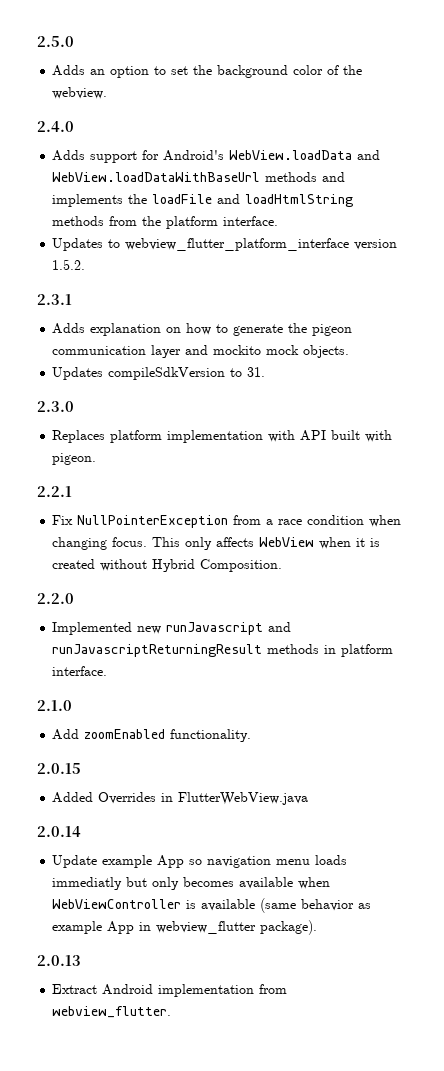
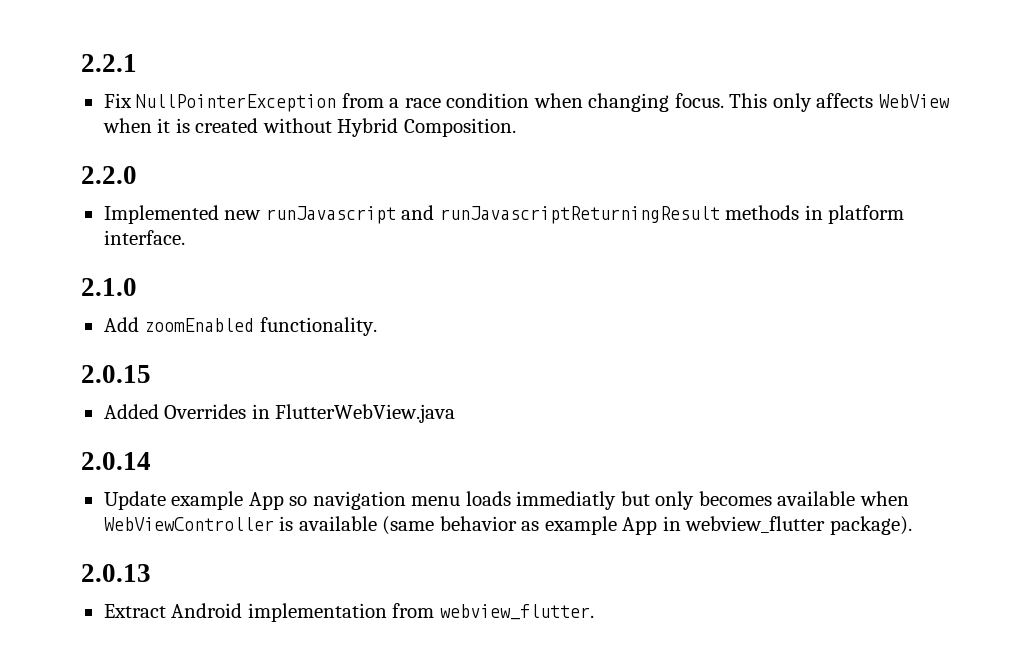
- 2.5.0
- Adds an option to set the background color of the webview.
- 2.4.0
- Adds support for Android's WebView.loadData and WebView.loadDataWithBaseUrl methods and implements the loadFile and loadHtmlString methods from the platform interface.
- Updates to webview_flutter_platform_interface version 1.5.2.
- 2.3.1
- Adds explanation on how to generate the pigeon communication layer and mockito mock objects.
- Updates compileSdkVersion to 31.
- 2.3.0
- Replaces platform implementation with API built with pigeon.

